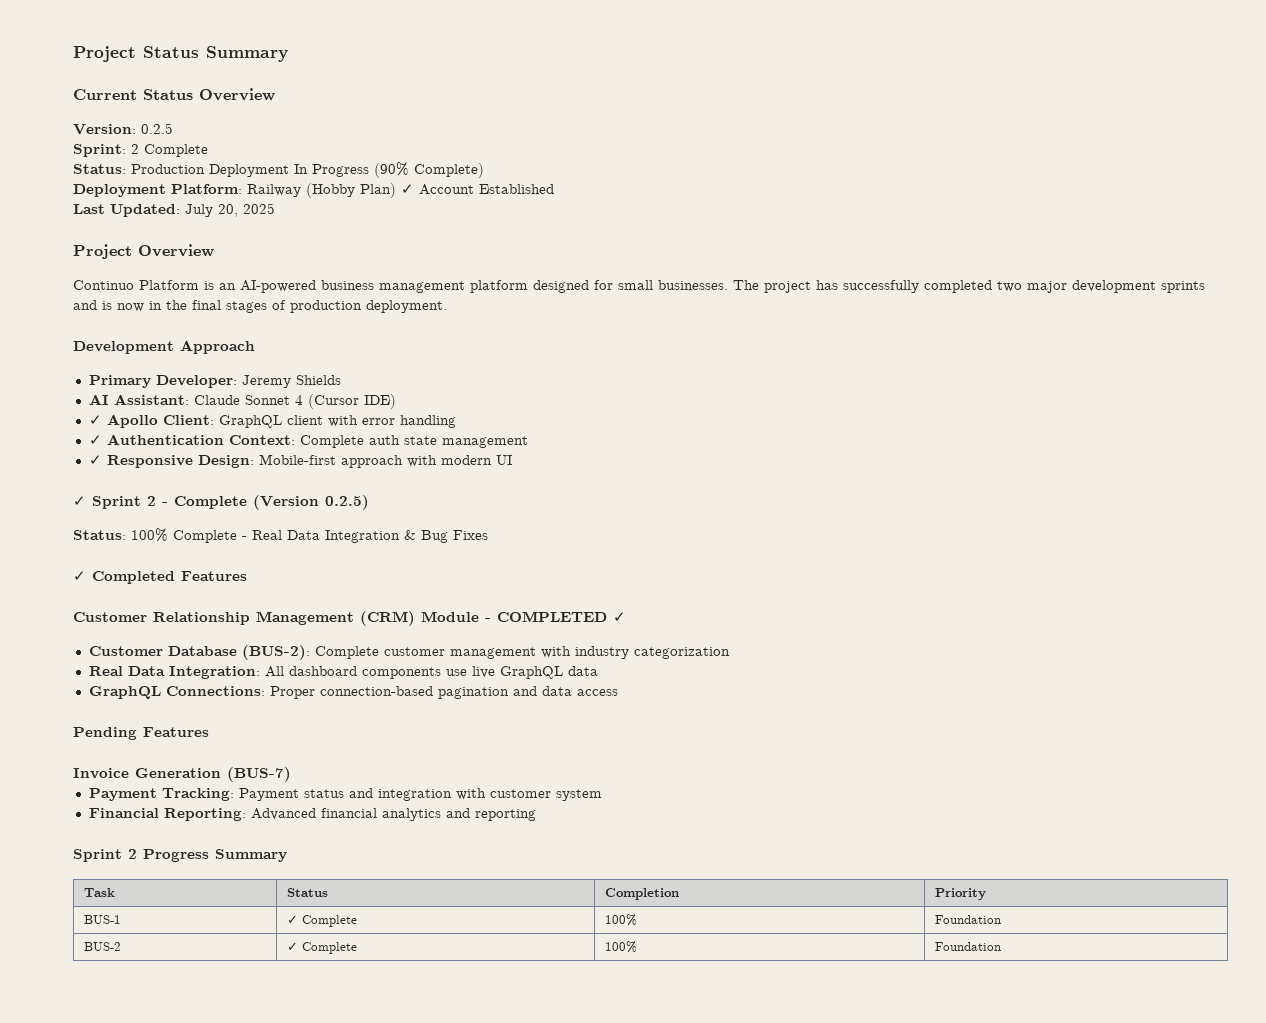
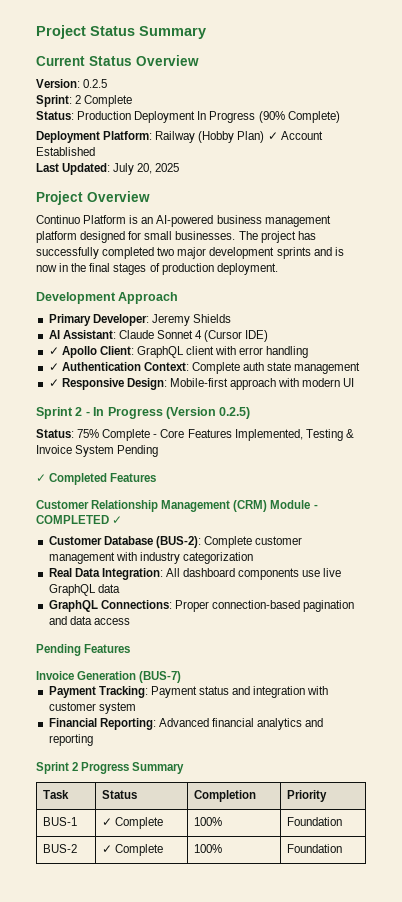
- ✓ Sprint 2 - Complete (Version 0.2.5)
+ Sprint 2 - In Progress (Version 0.2.5)
- Status: 100% Complete - Real Data Integration & Bug Fixes
+ Status: 75% Complete - Core Features Implemented, Testing & Invoice System Pending

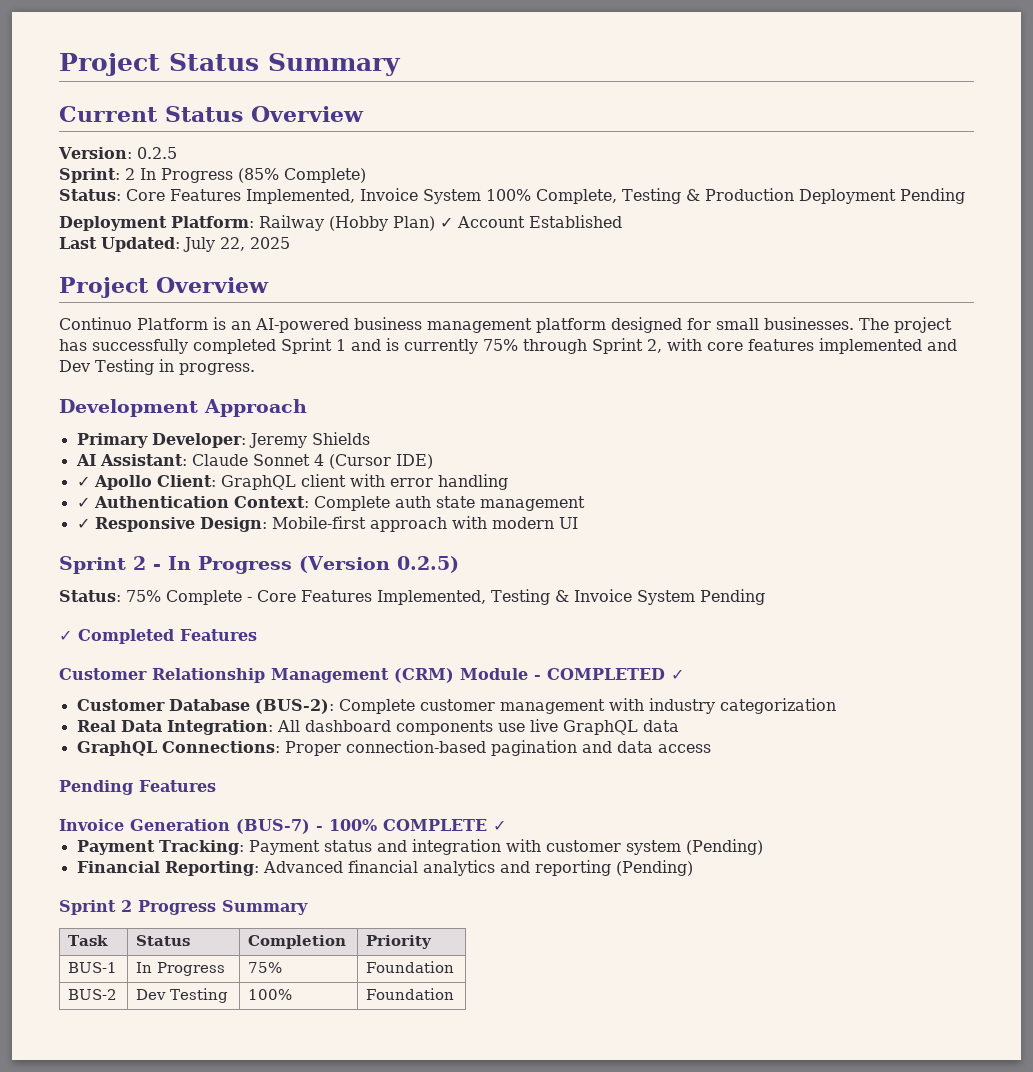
- Sprint: 2 Complete
- Status: Production Deployment In Progress (90% Complete)
+ Sprint: 2 In Progress (85% Complete)
+ Status: Core Features Implemented, Invoice System 100% Complete, Testing & Production Deployment Pending
- Last Updated: July 20, 2025
+ Last Updated: July 22, 2025
- The project has successfully completed two major development sprints and is now in the final stages of production deployment.
+ The project has successfully completed Sprint 1 and is currently 75% through Sprint 2, with core features implemented and Dev Testing in progress.
- Invoice Generation (BUS-7)
+ Invoice Generation (BUS-7) - 100% COMPLETE ✓
- Payment Tracking: Payment status and integration with customer system
+ Payment Tracking: Payment status and integration with customer system (Pending)
- Financial Reporting: Advanced financial analytics and reporting
+ Financial Reporting: Advanced financial analytics and reporting (Pending)
- BUS-1 | ✓ Complete | 100% | Foundation
+ BUS-1 | In Progress | 75% | Foundation
- BUS-2 | ✓ Complete | 100% | Foundation
+ BUS-2 | Dev Testing | 100% | Foundation

